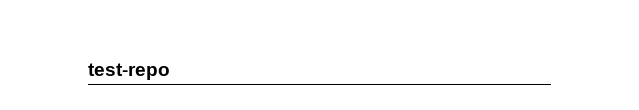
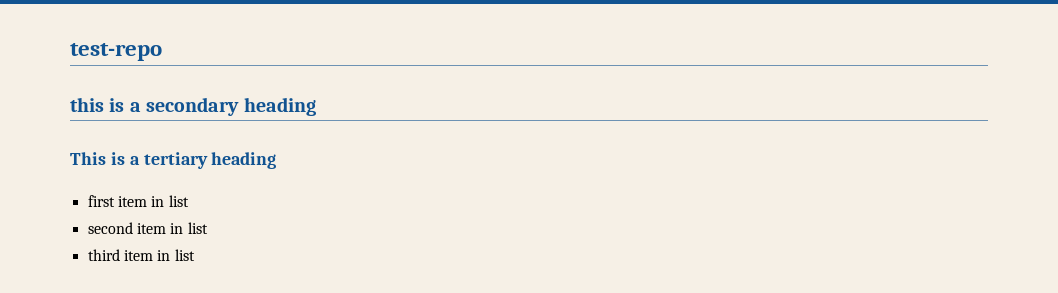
+ this is a secondary heading
+ This is a tertiary heading
+ first item in list
+ second item in list
+ third item in list

